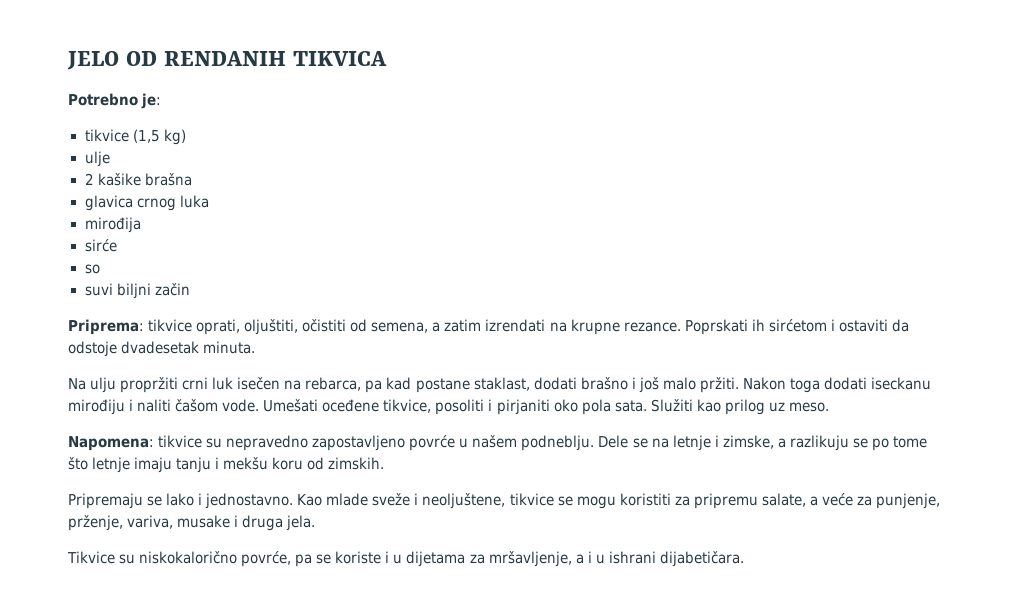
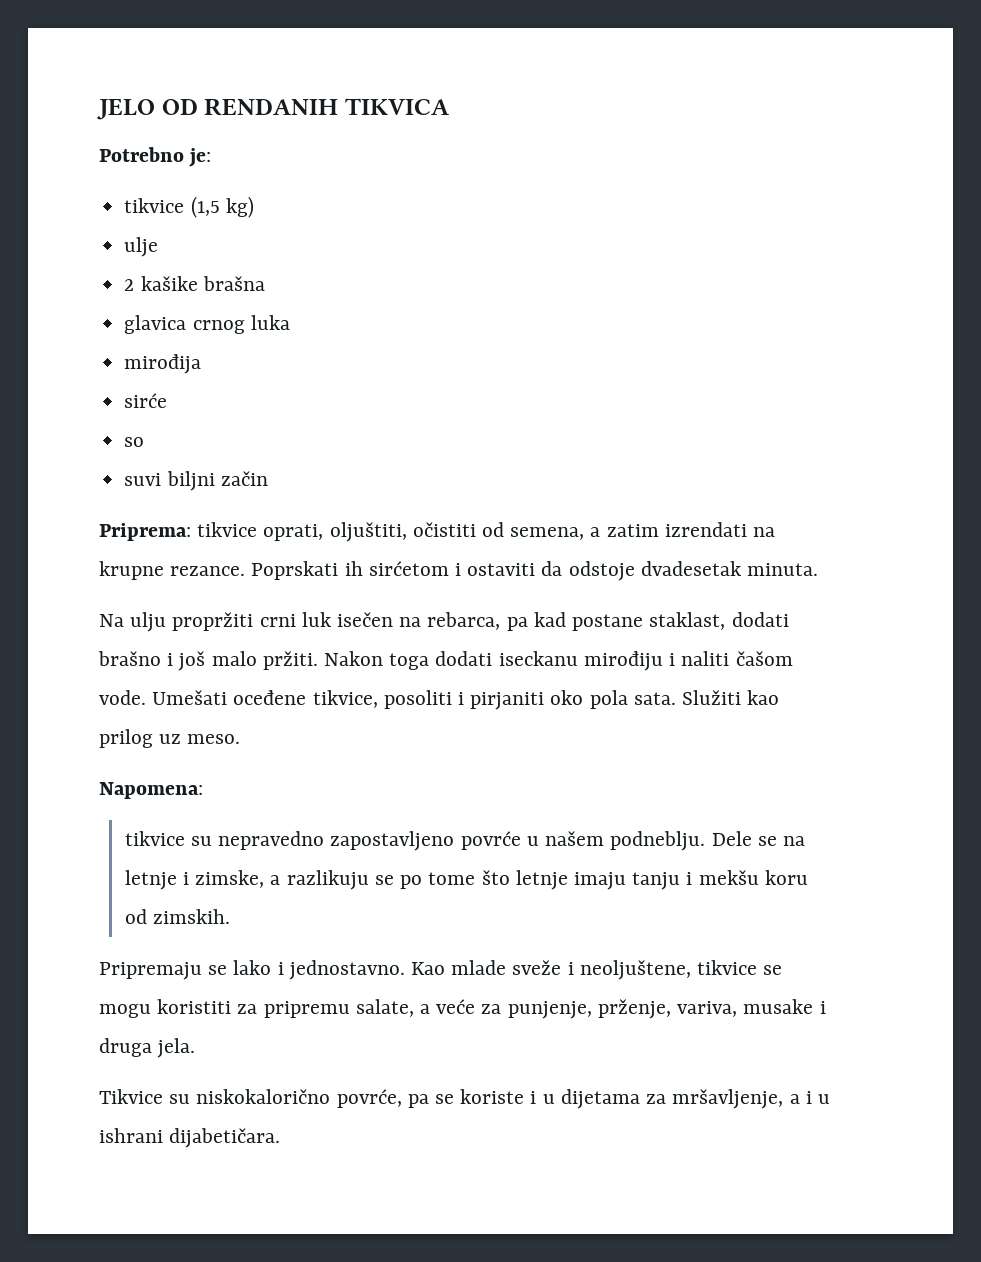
- Napomena: tikvice su nepravedno zapostavljeno povrće u našem podneblju.
+ Napomena:
+ tikvice su nepravedno zapostavljeno povrće u našem podneblju.

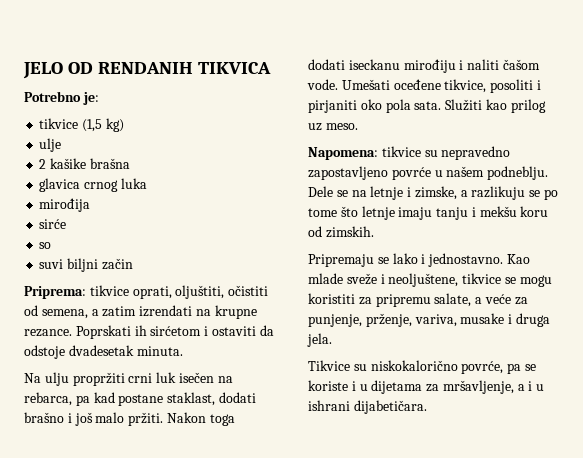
- Napomena:
- tikvice su nepravedno zapostavljeno povrće u našem podneblju.
+ Napomena: tikvice su nepravedno zapostavljeno povrće u našem podneblju.

